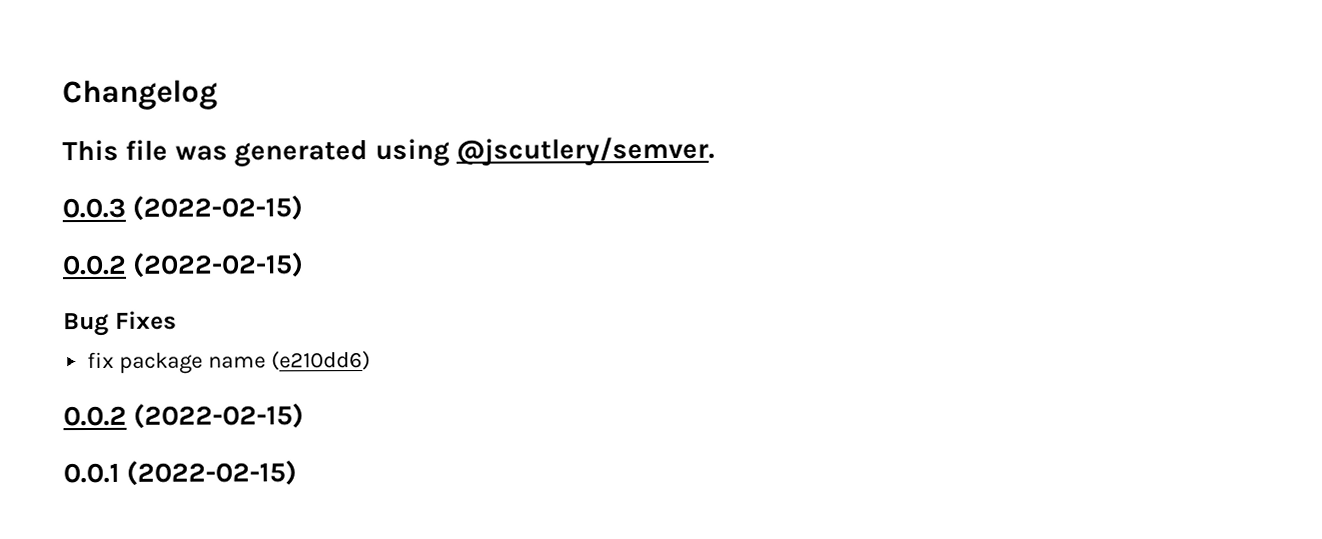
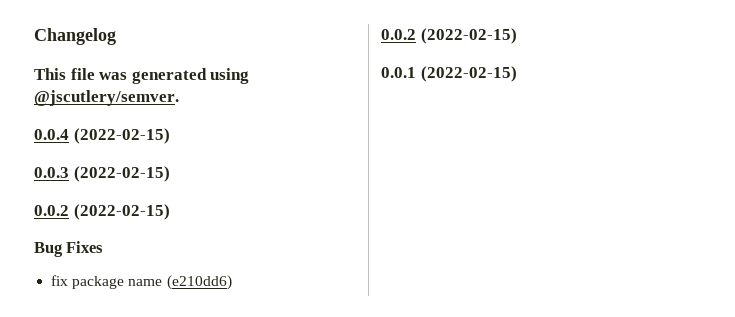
+ 0.0.4 (2022-02-15)

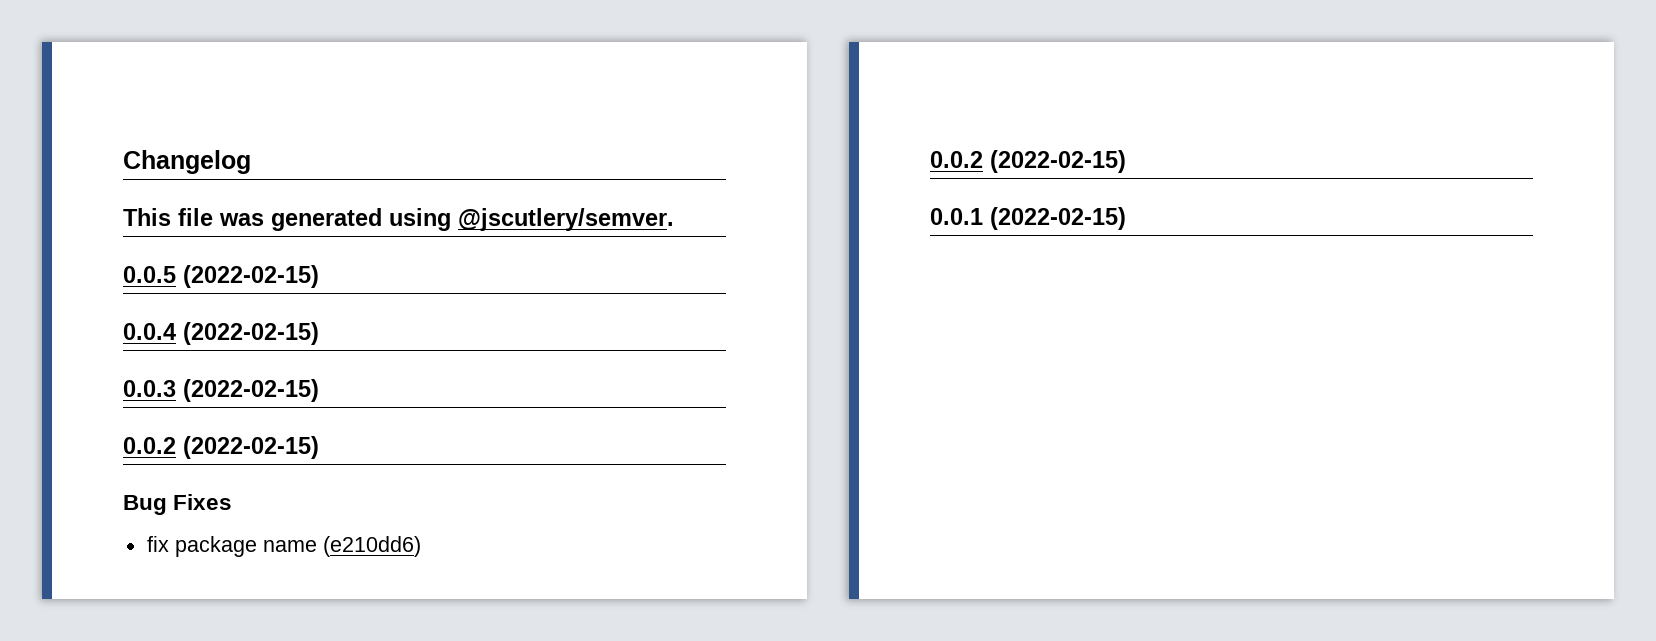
+ 0.0.5 (2022-02-15)

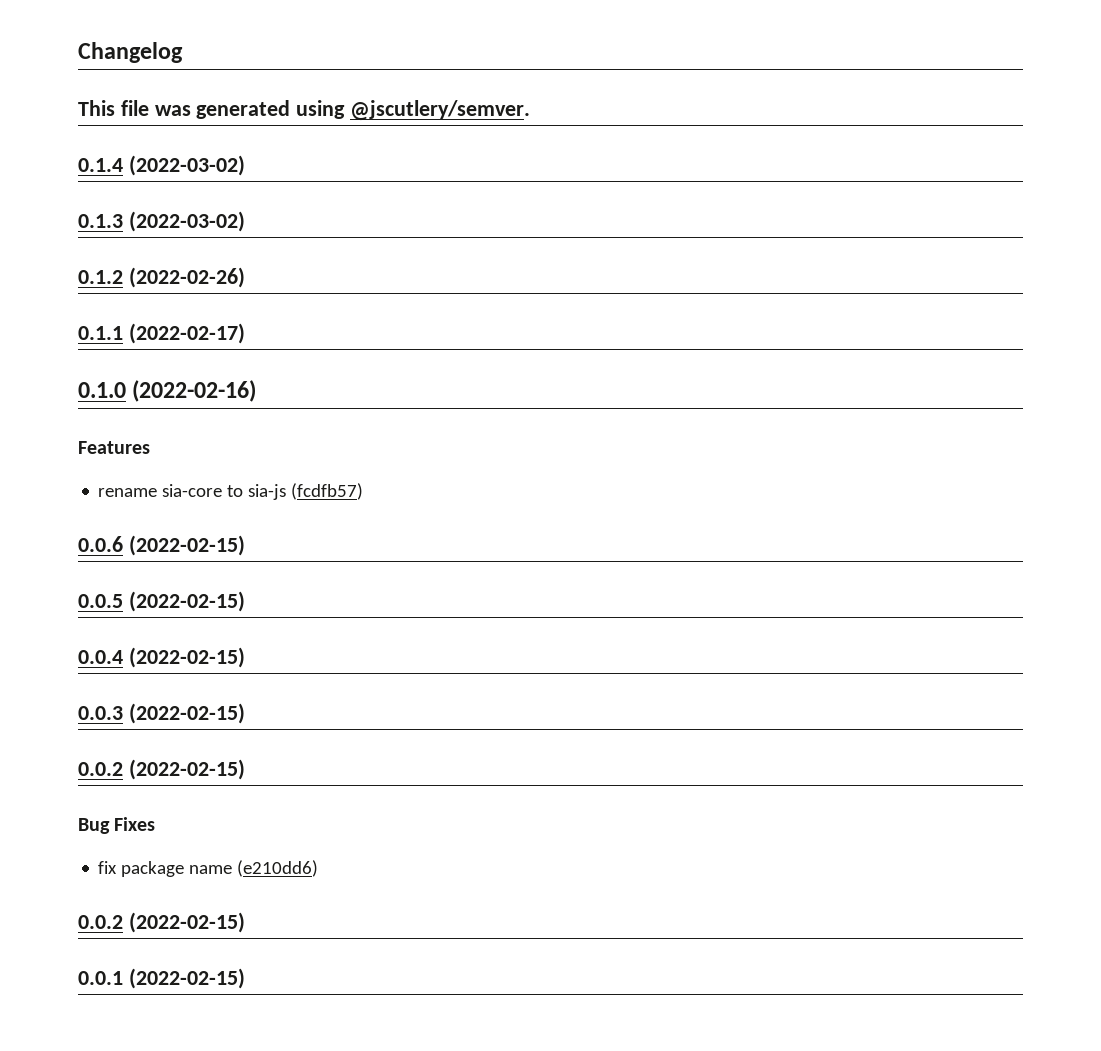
+ 0.1.4 (2022-03-02)
+ 0.1.3 (2022-03-02)
+ 0.1.2 (2022-02-26)
+ 0.1.1 (2022-02-17)
+ 0.1.0 (2022-02-16)
+ Features
+ rename sia-core to sia-js (fcdfb57)
+ 0.0.6 (2022-02-15)

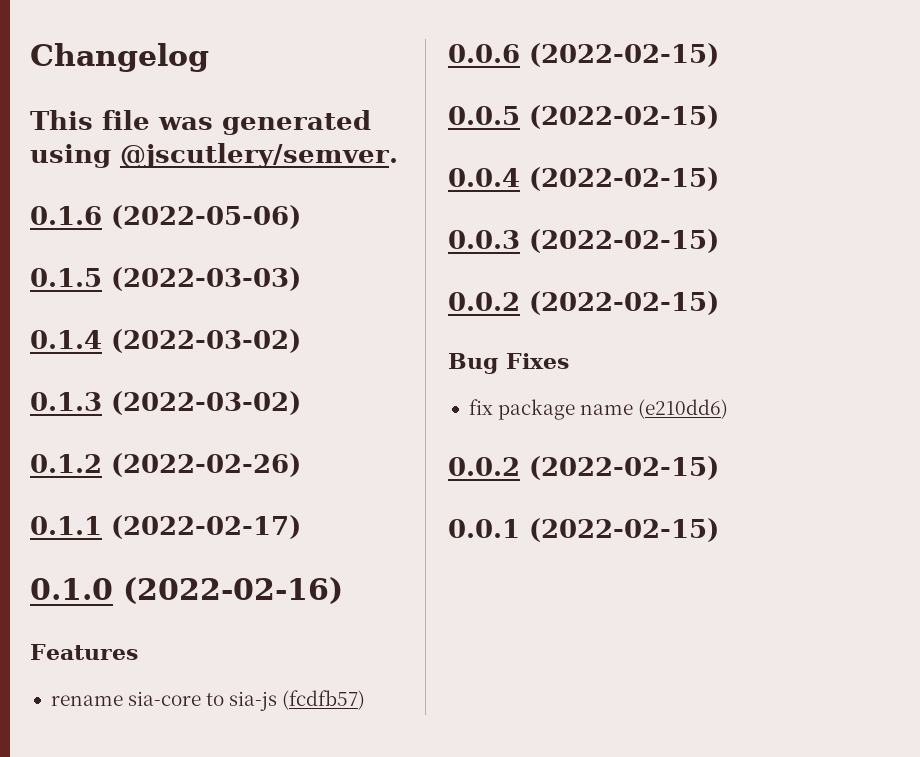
+ 0.1.6 (2022-05-06)
+ 0.1.5 (2022-03-03)

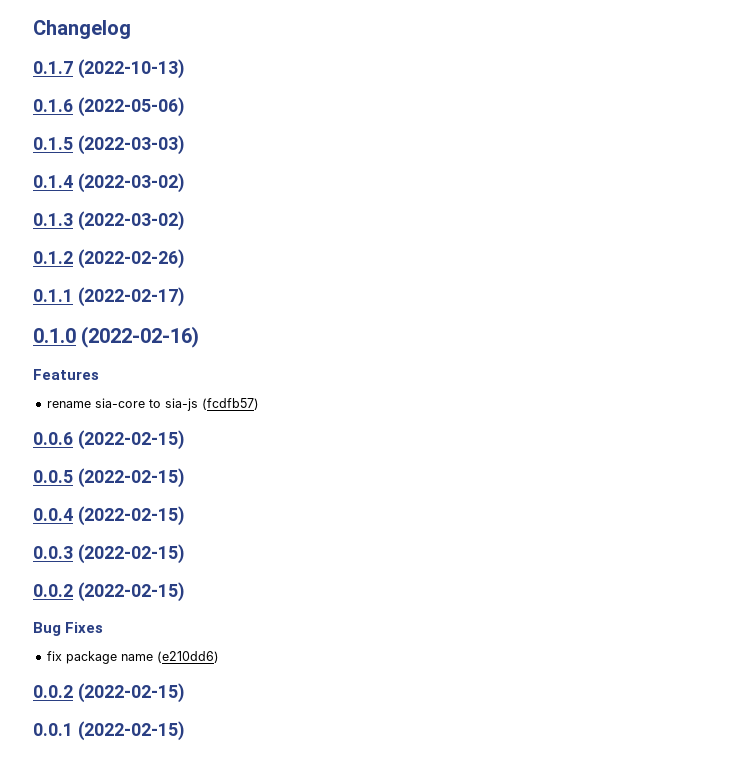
- This file was generated using @jscutlery/semver.
+ 0.1.7 (2022-10-13)

